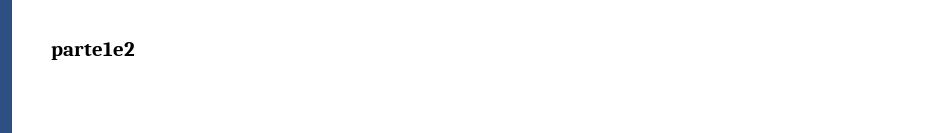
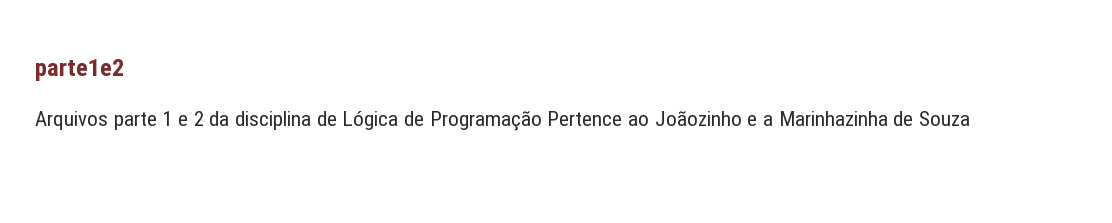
+ Arquivos parte 1 e 2 da disciplina de Lógica de Programação Pertence ao Joãozinho e a Marinhazinha de Souza

